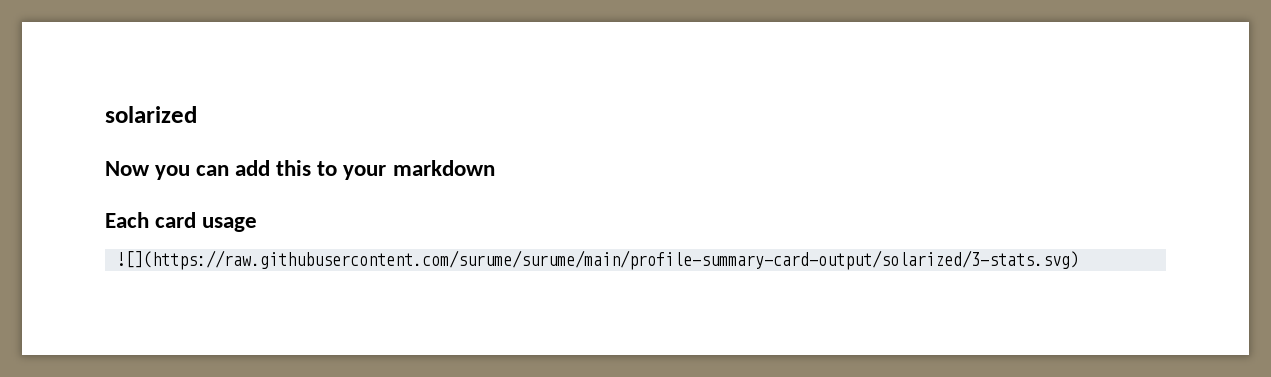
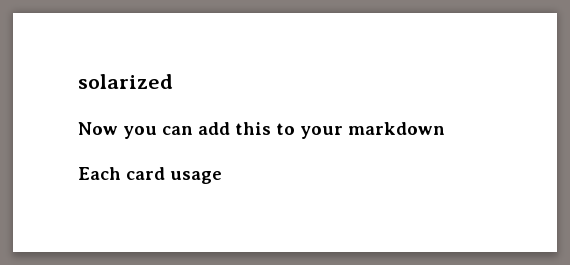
- ![](https://raw.githubusercontent.com/surume/surume/main/profile-summary-card-output/solarized/3-stats.svg)

